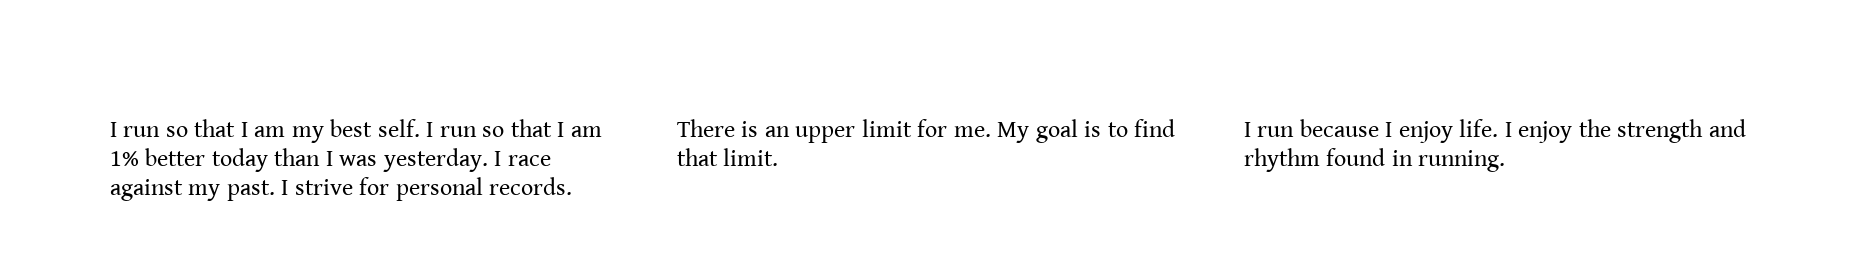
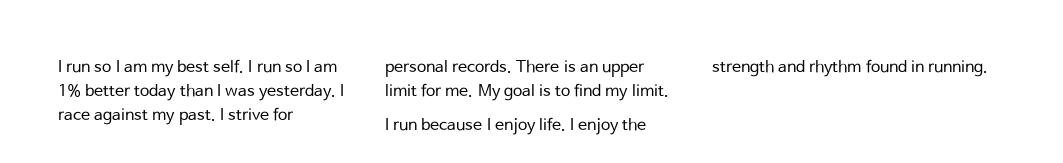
- I run so that I am my best self.
+ I run so I am my best self.
- I run so that I am 1% better today than I was yesterday.
+ I run so I am 1% better today than I was yesterday.
- My goal is to find that limit.
+ My goal is to find my limit.

